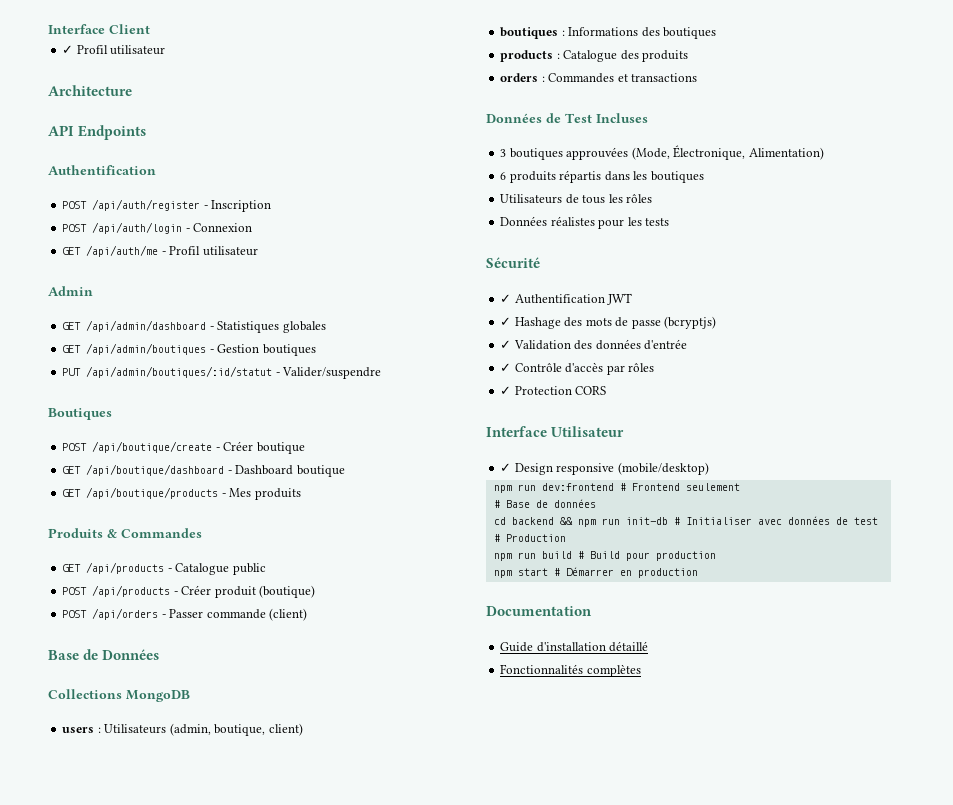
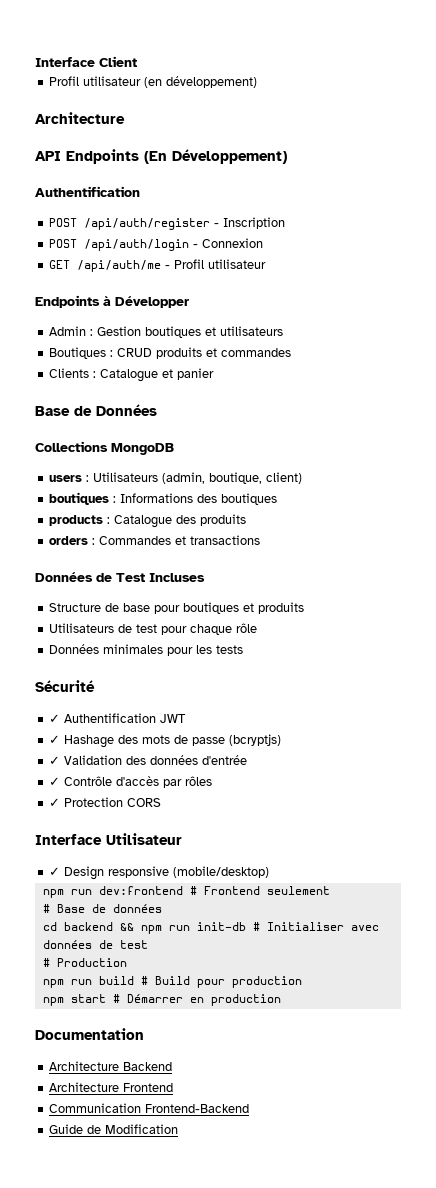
- ✓ Profil utilisateur
+ Profil utilisateur (en développement)
- API Endpoints
+ API Endpoints (En Développement)
- Admin
- GET /api/admin/dashboard - Statistiques globales
- GET /api/admin/boutiques - Gestion boutiques
- PUT /api/admin/boutiques/:id/statut - Valider/suspendre
- Boutiques
- POST /api/boutique/create - Créer boutique
- GET /api/boutique/dashboard - Dashboard boutique
- GET /api/boutique/products - Mes produits
- Produits & Commandes
- GET /api/products - Catalogue public
- POST /api/products - Créer produit (boutique)
- POST /api/orders - Passer commande (client)
+ Endpoints à Développer
+ Admin : Gestion boutiques et utilisateurs
+ Boutiques : CRUD produits et commandes
+ Clients : Catalogue et panier
- 3 boutiques approuvées (Mode, Électronique, Alimentation)
- 6 produits répartis dans les boutiques
- Utilisateurs de tous les rôles
- Données réalistes pour les tests
+ Structure de base pour boutiques et produits
+ Utilisateurs de test pour chaque rôle
+ Données minimales pour les tests
- Guide d'installation détaillé
- Fonctionnalités complètes
+ Architecture Backend
+ Architecture Frontend
+ Communication Frontend-Backend
+ Guide de Modification

